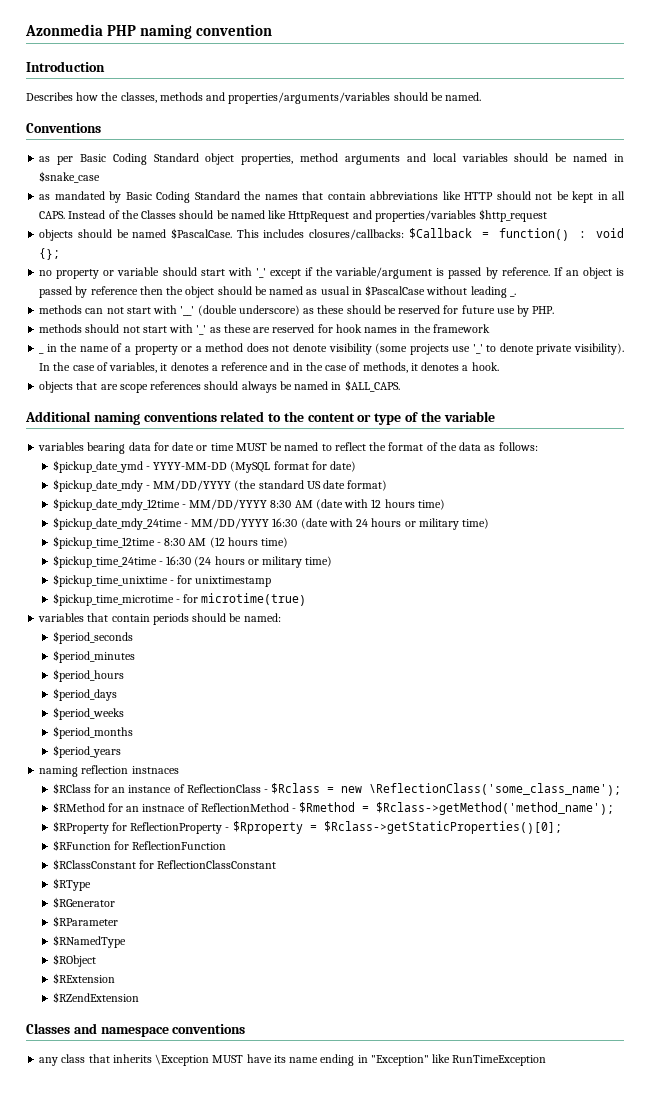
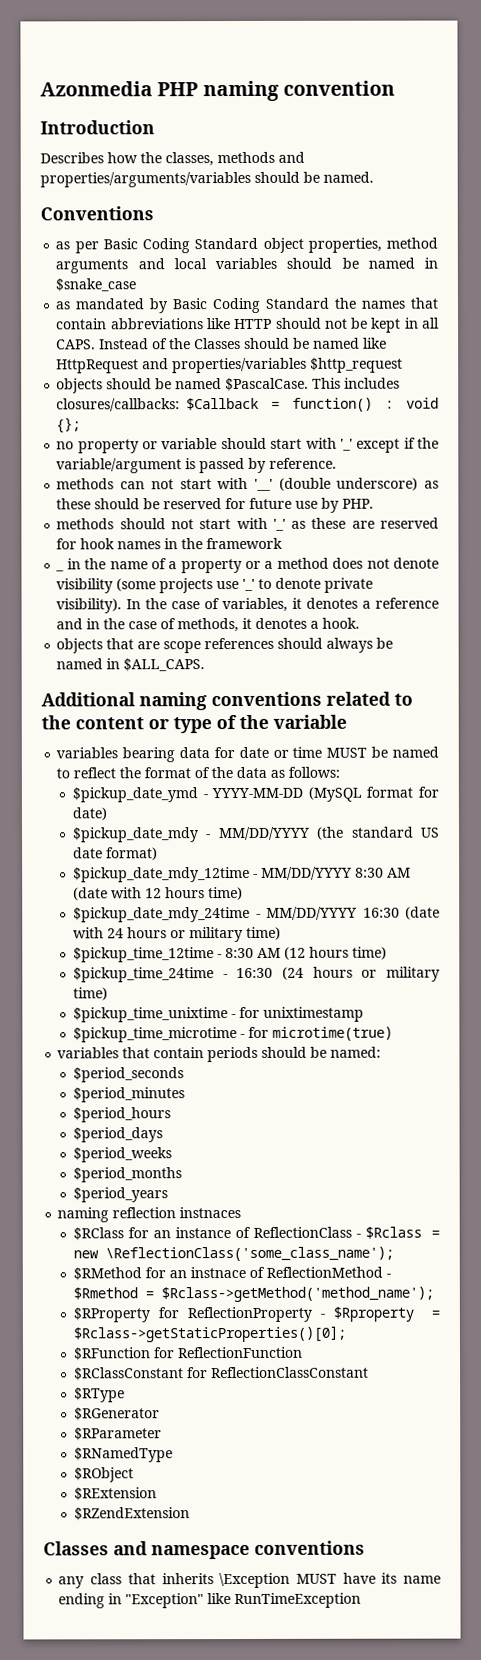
- If an object is passed by reference then the object should be named as usual in $PascalCase without leading _.

